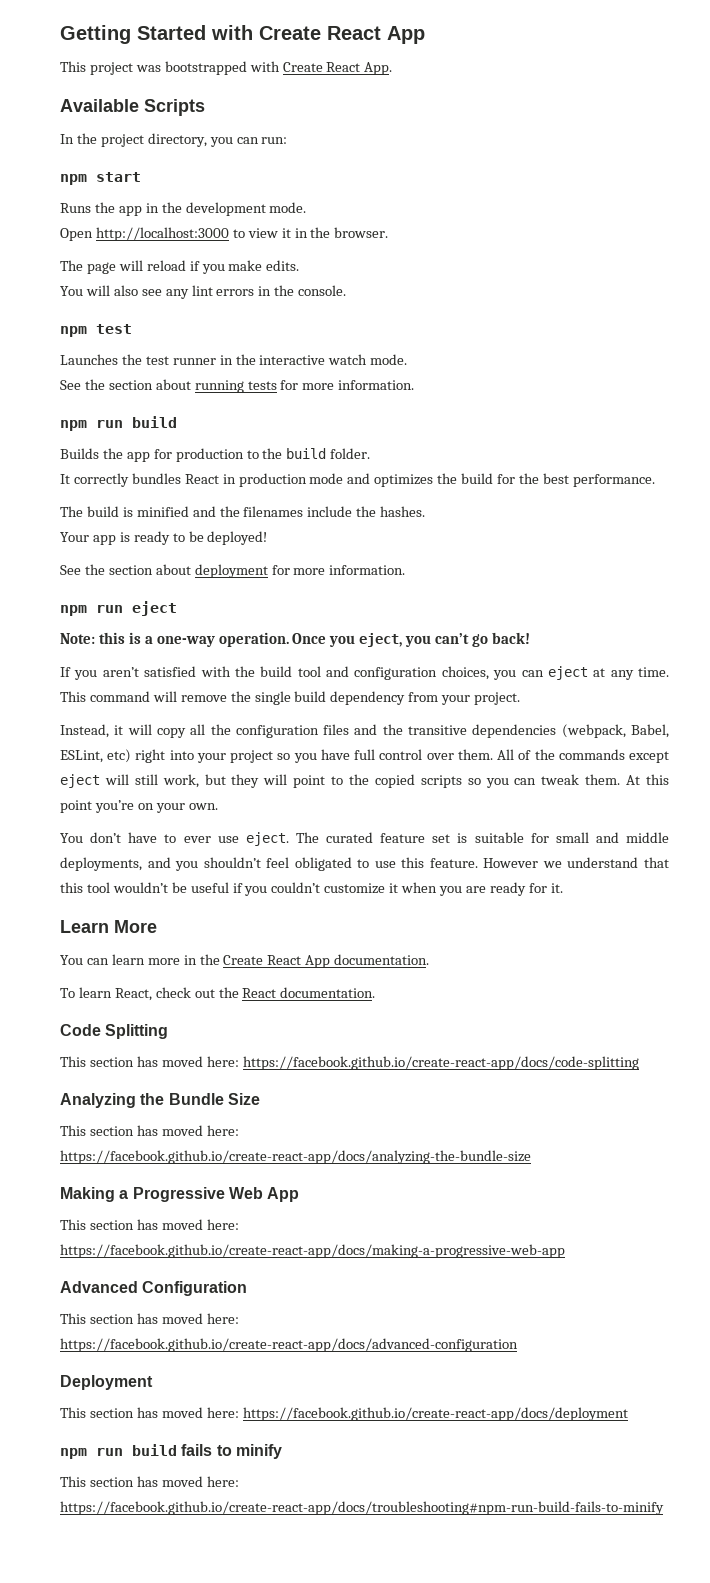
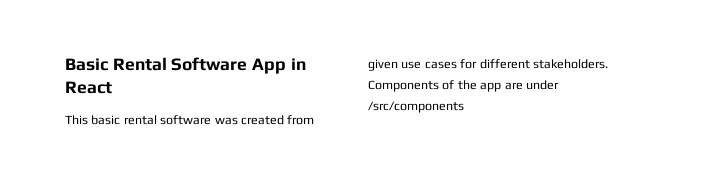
- Getting Started with Create React App
- This project was bootstrapped with Create React App.
- Available Scripts
- In the project directory, you can run:
- npm start
- Runs the app in the development mode.
- Open http://localhost:3000 to view it in the browser.
- The page will reload if you make edits.
- You will also see any lint errors in the console.
- npm test
- Launches the test runner in the interactive watch mode.
- See the section about running tests for more information.
- npm run build
- Builds the app for production to the build folder.
- It correctly bundles React in production mode and optimizes the build for the best performance.
- The build is minified and the filenames include the hashes.
- Your app is ready to be deployed!
- See the section about deployment for more information.
- npm run eject
- Note: this is a one-way operation. Once you eject, you can’t go back!
- If you aren’t satisfied with the build tool and configuration choices, you can eject at any time. This command will remove the single build dependency from your project.
- Instead, it will copy all the configuration files and the transitive dependencies (webpack, Babel, ESLint, etc) right into your project so you have full control over them. All of the commands except eject will still work, but they will point to the copied scripts so you can tweak them. At this point you’re on your own.
- You don’t have to ever use eject. The curated feature set is suitable for small and middle deployments, and you shouldn’t feel obligated to use this feature. However we understand that this tool wouldn’t be useful if you couldn’t customize it when you are ready for it.
- Learn More
- You can learn more in the Create React App documentation.
- To learn React, check out the React documentation.
- Code Splitting
- This section has moved here: https://facebook.github.io/create-react-app/docs/code-splitting
- Analyzing the Bundle Size
- This section has moved here: https://facebook.github.io/create-react-app/docs/analyzing-the-bundle-size
- Making a Progressive Web App
- This section has moved here: https://facebook.github.io/create-react-app/docs/making-a-progressive-web-app
- Advanced Configuration
- This section has moved here: https://facebook.github.io/create-react-app/docs/advanced-configuration
- Deployment
- This section has moved here: https://facebook.github.io/create-react-app/docs/deployment
- npm run build fails to minify
- This section has moved here: https://facebook.github.io/create-react-app/docs/troubleshooting#npm-run-build-fails-to-minify
+ Basic Rental Software App in React
+ This basic rental software was created from given use cases for different stakeholders. Components of the app are under /src/components

